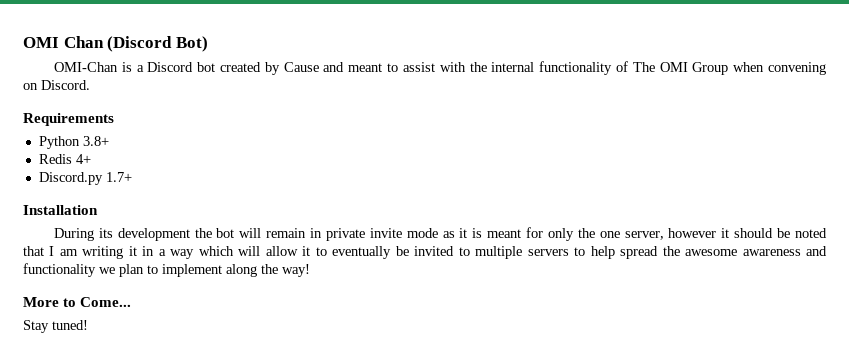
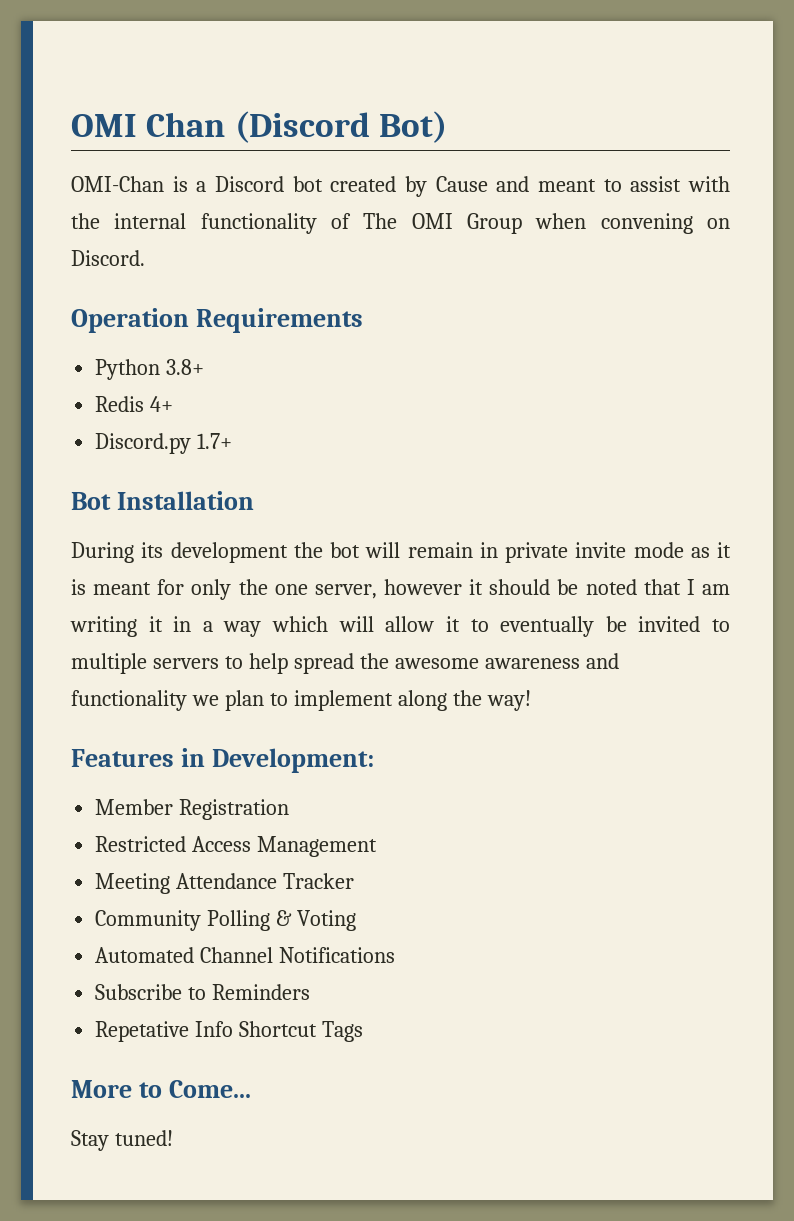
- Requirements
+ Operation Requirements
- Installation
+ Bot Installation
+ Features in Development:
+ Member Registration
+ Restricted Access Management
+ Meeting Attendance Tracker
+ Community Polling & Voting
+ Automated Channel Notifications
+ Subscribe to Reminders
+ Repetative Info Shortcut Tags

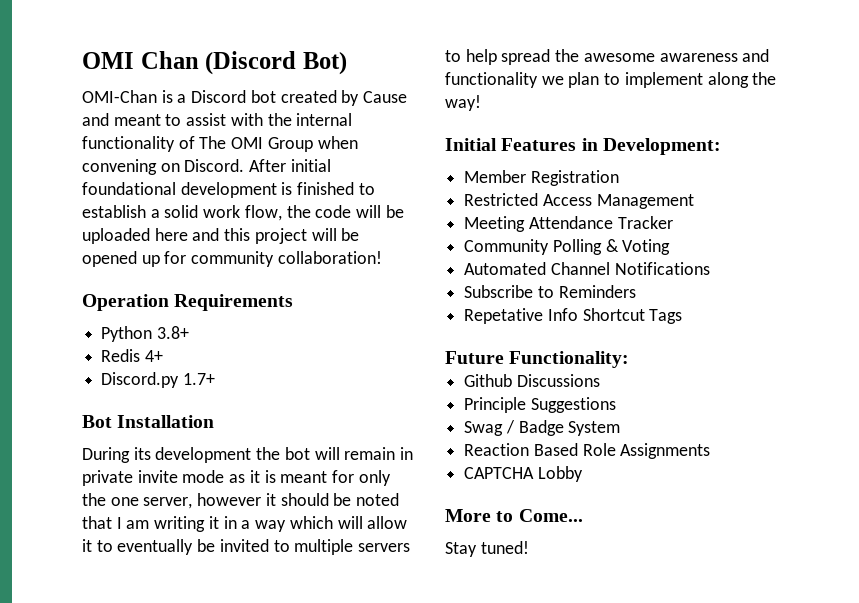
+ After initial foundational development is finished to establish a solid work flow, the code will be uploaded here and this project will be opened up for community collaboration!
- Features in Development:
+ Initial Features in Development:
+ Future Functionality:
+ Github Discussions
+ Principle Suggestions
+ Swag / Badge System
+ Reaction Based Role Assignments
+ CAPTCHA Lobby

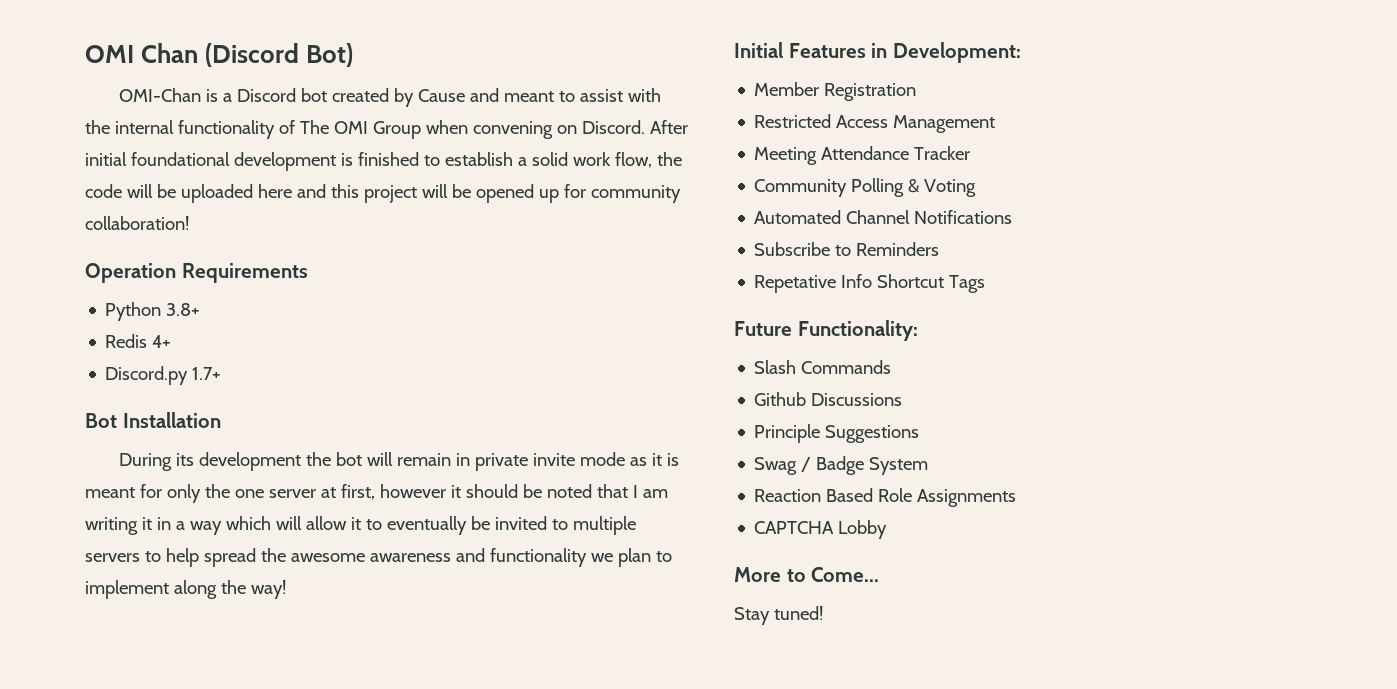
- During its development the bot will remain in private invite mode as it is meant for only the one server, however it should be noted that I am writing it in a way which will allow it to eventually be invited to multiple servers to help spread the awesome awareness and functionality we plan to implement along the way!
+ During its development the bot will remain in private invite mode as it is meant for only the one server at first, however it should be noted that I am writing it in a way which will allow it to eventually be invited to multiple servers to help spread the awesome awareness and functionality we plan to implement along the way!
+ Slash Commands

